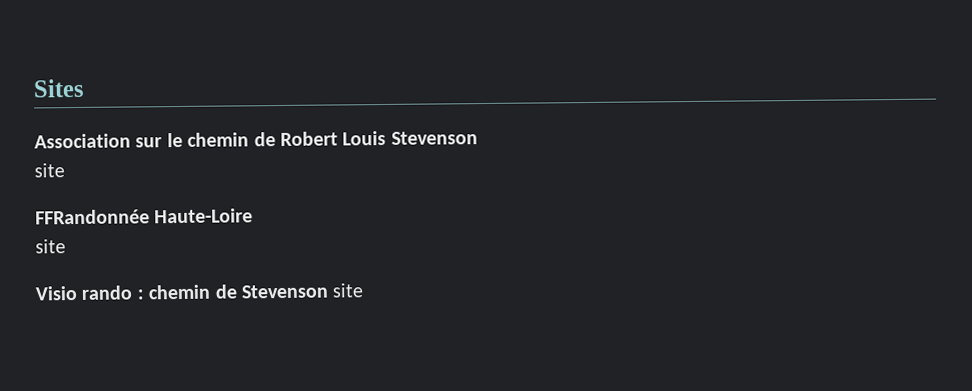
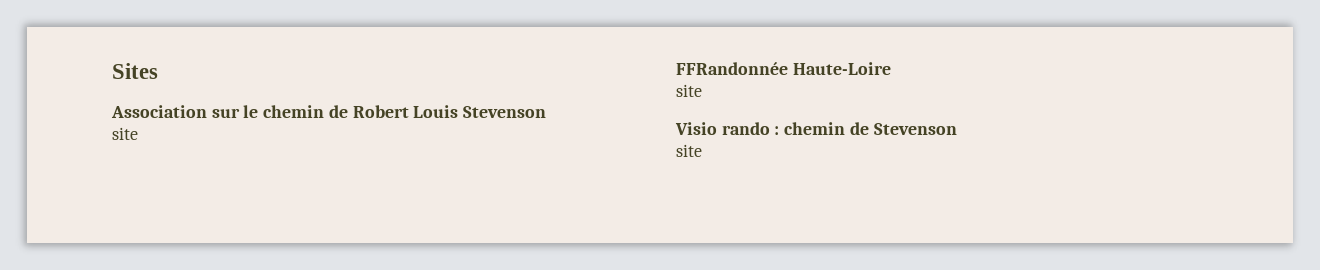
- Visio rando : chemin de Stevenson site
+ Visio rando : chemin de Stevenson
+ site

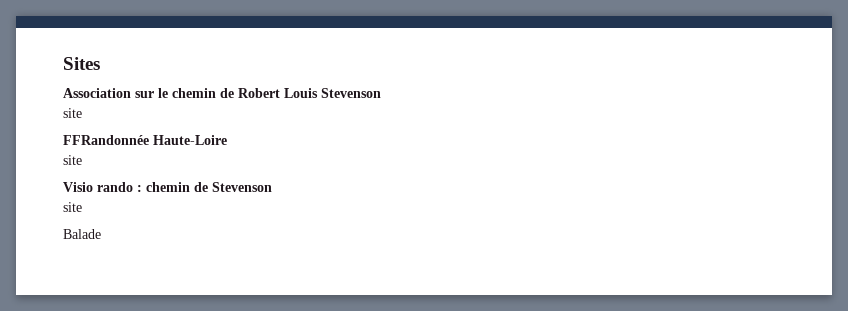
+ Balade

